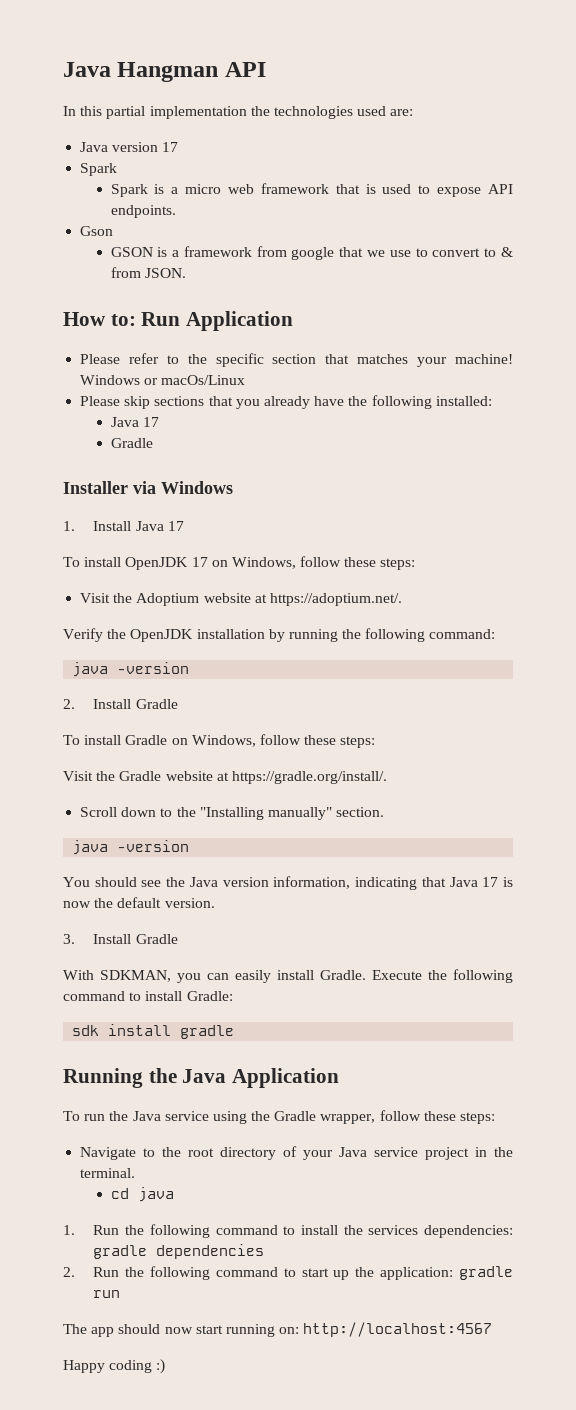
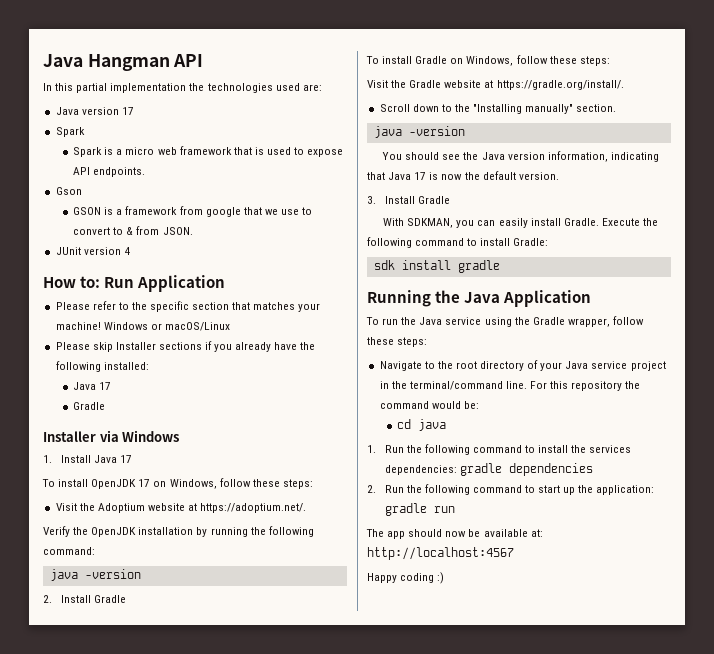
+ JUnit version 4
- Windows or macOs/Linux
+ Windows or macOS/Linux
- Please skip sections that you already have the following installed:
+ Please skip Installer sections if you already have the following installed:
- Navigate to the root directory of your Java service project in the terminal.
+ Navigate to the root directory of your Java service project in the terminal/command line. For this repository the command would be:
- The app should now start running on: http://localhost:4567
+ The app should now be available at: http://localhost:4567

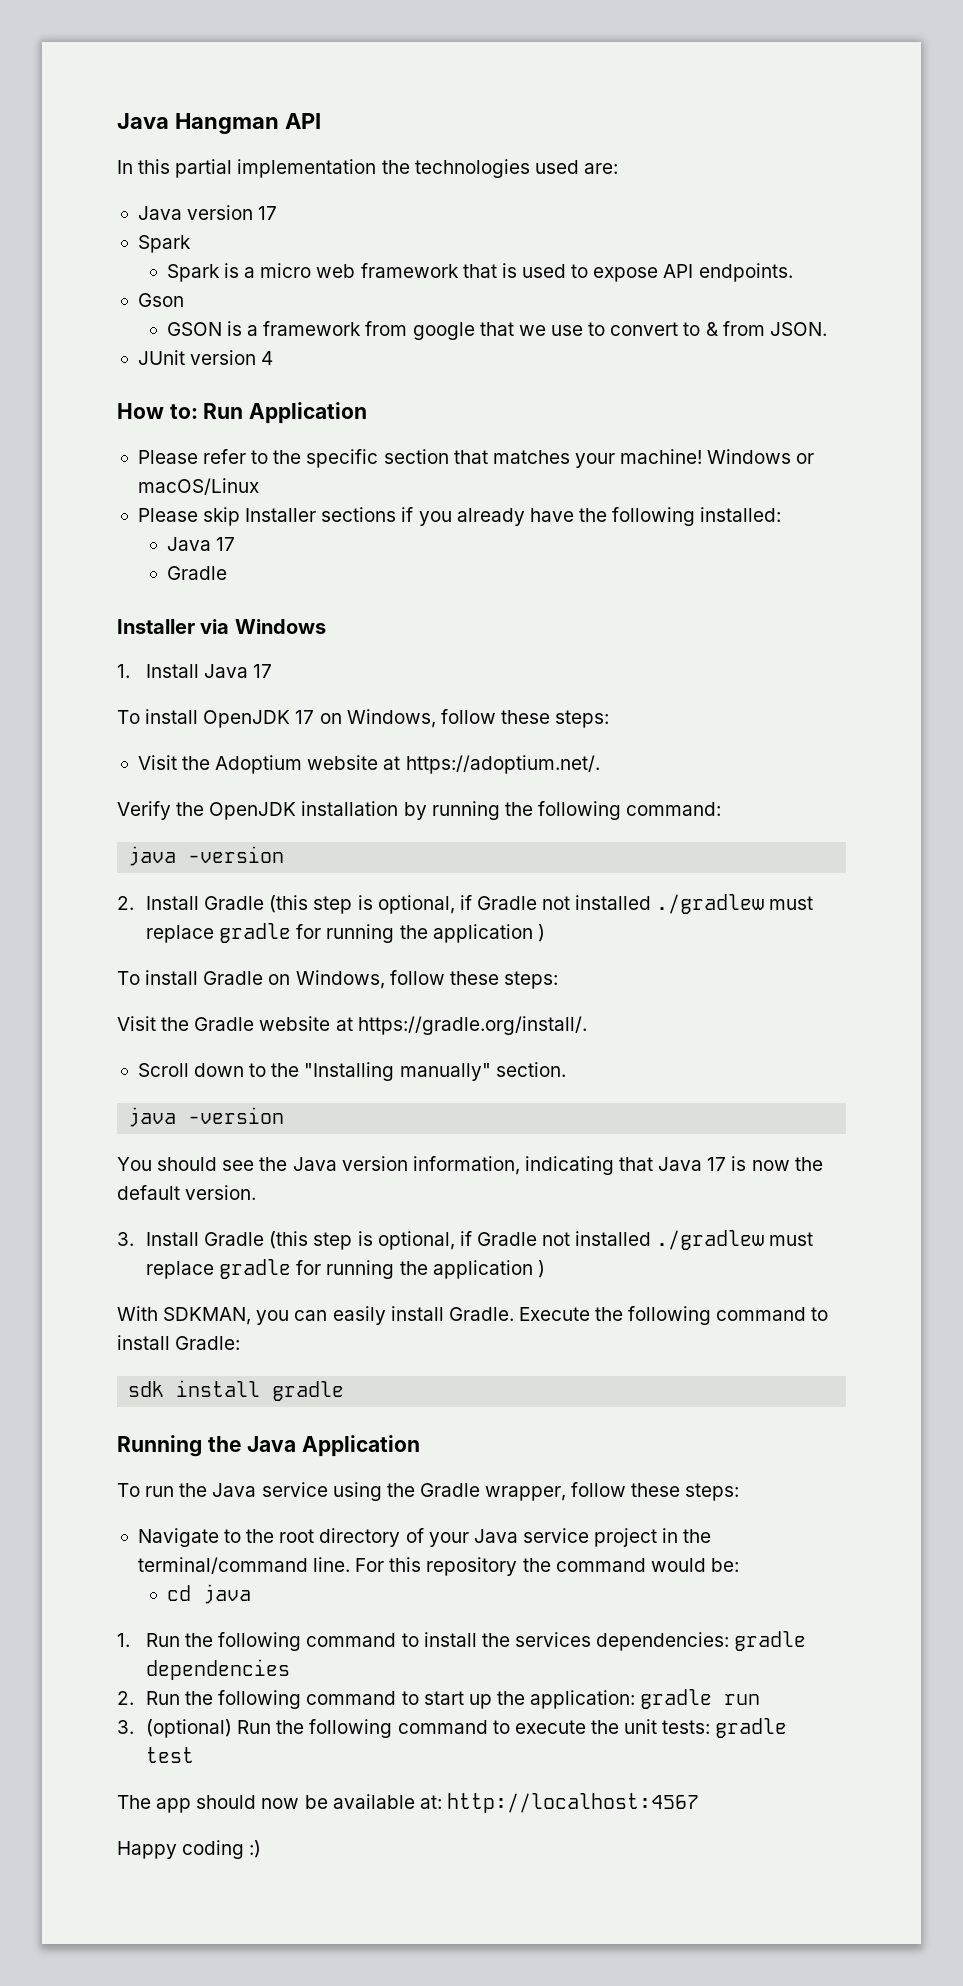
- 2. Install Gradle
+ 2. Install Gradle (this step is optional, if Gradle not installed ./gradlew must replace gradle for running the application )
- 3. Install Gradle
+ 3. Install Gradle (this step is optional, if Gradle not installed ./gradlew must replace gradle for running the application )
+ 3. (optional) Run the following command to execute the unit tests: gradle test

